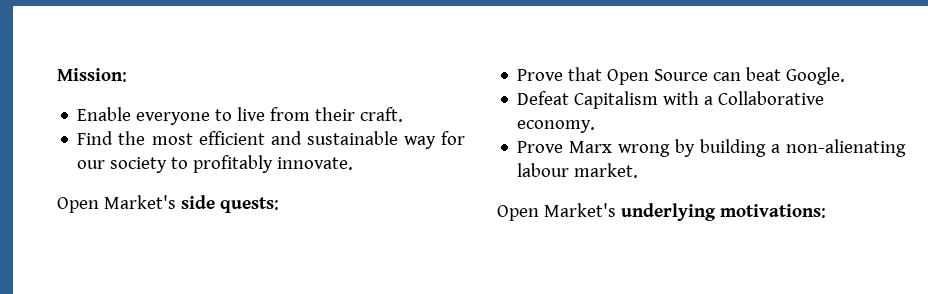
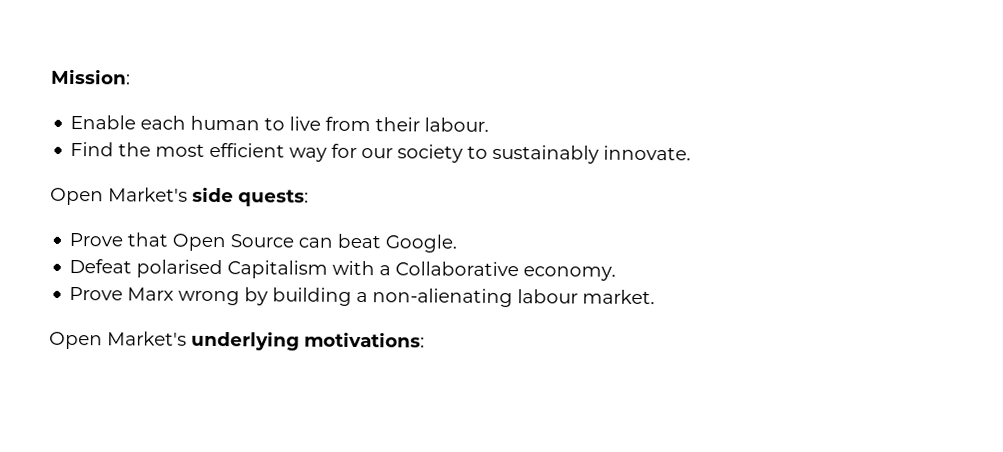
- Enable everyone to live from their craft.
+ Enable each human to live from their labour.
- Find the most efficient and sustainable way for our society to profitably innovate.
+ Find the most efficient way for our society to sustainably innovate.
- Defeat Capitalism with a Collaborative economy.
+ Defeat polarised Capitalism with a Collaborative economy.

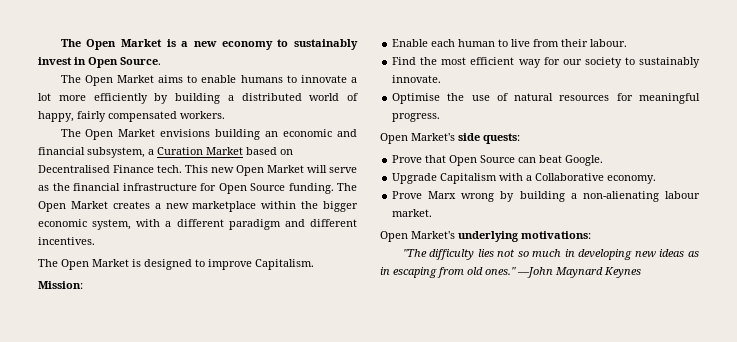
+ The Open Market is a new economy to sustainably invest in Open Source.
+ The Open Market aims to enable humans to innovate a lot more efficiently by building a distributed world of happy, fairly compensated workers.
+ The Open Market envisions building an economic and financial subsystem, a Curation Market based on Decentralised Finance tech. This new Open Market will serve as the financial infrastructure for Open Source funding. The Open Market creates a new marketplace within the bigger economic system, with a different paradigm and different incentives.
+ The Open Market is designed to improve Capitalism.
+ Optimise the use of natural resources for meaningful progress.
- Defeat polarised Capitalism with a Collaborative economy.
+ Upgrade Capitalism with a Collaborative economy.
+ "The difficulty lies not so much in developing new ideas as in escaping from old ones." —John Maynard Keynes

